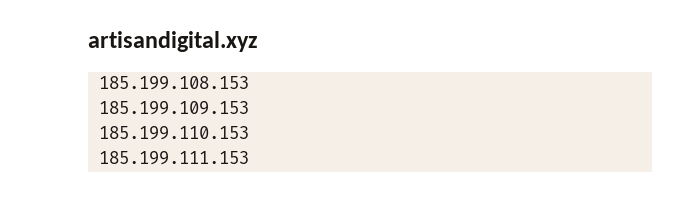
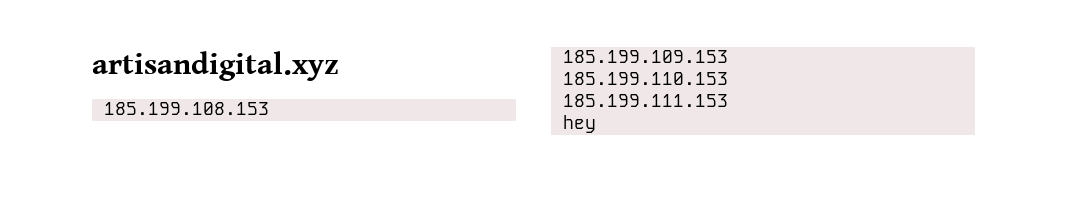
+ hey

